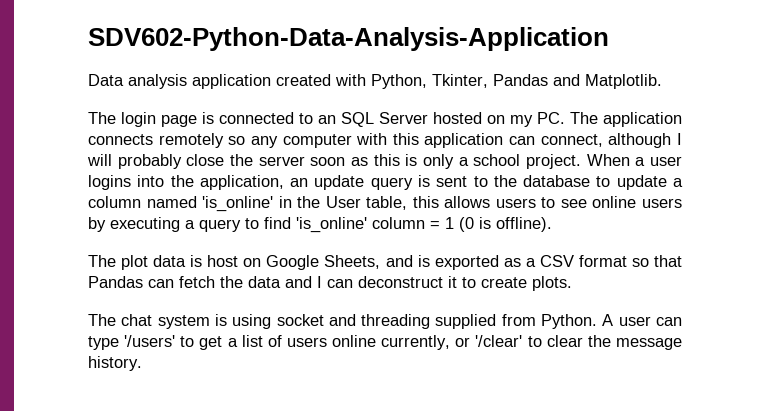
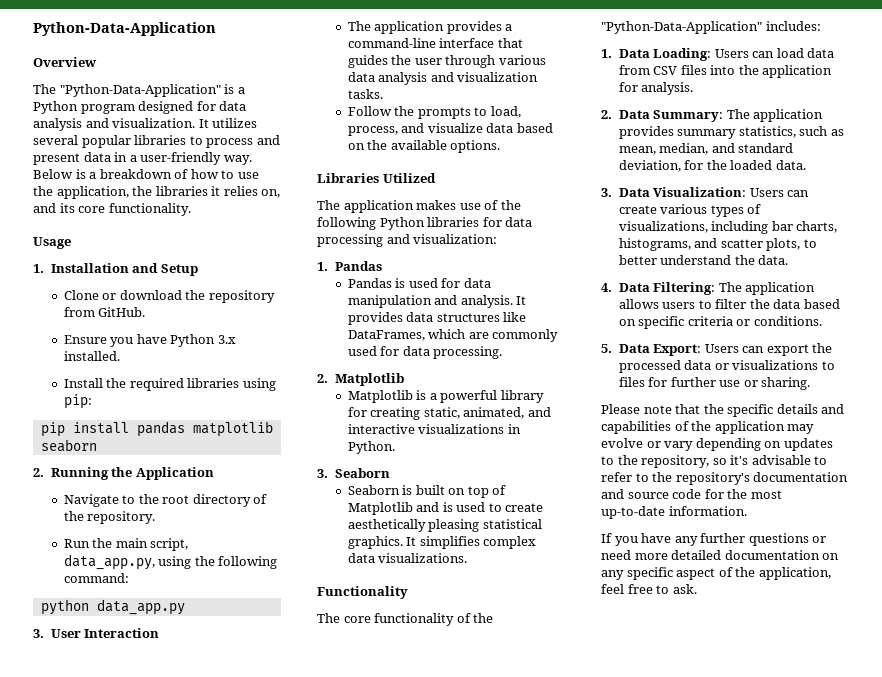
- SDV602-Python-Data-Analysis-Application
- Data analysis application created with Python, Tkinter, Pandas and Matplotlib.
- The login page is connected to an SQL Server hosted on my PC. The application connects remotely so any computer with this application can connect, although I will probably close the server soon as this is only a school project. When a user logins into the application, an update query is sent to the database to update a column named 'is_online' in the User table, this allows users to see online users by executing a query to find 'is_online' column = 1 (0 is offline).
- The plot data is host on Google Sheets, and is exported as a CSV format so that Pandas can fetch the data and I can deconstruct it to create plots.
- The chat system is using socket and threading supplied from Python. A user can type '/users' to get a list of users online currently, or '/clear' to clear the message history.
+ Python-Data-Application
+ Overview
+ The "Python-Data-Application" is a Python program designed for data analysis and visualization. It utilizes several popular libraries to process and present data in a user-friendly way. Below is a breakdown of how to use the application, the libraries it relies on, and its core functionality.
+ Usage
+ 1. Installation and Setup
+ Clone or download the repository from GitHub.
+ Ensure you have Python 3.x installed.
+ Install the required libraries using pip:
+ pip install pandas matplotlib seaborn
+ 2. Running the Application
+ Navigate to the root directory of the repository.
+ Run the main script, data_app.py, using the following command:
+ python data_app.py
+ 3. User Interaction
+ The application provides a command-line interface that guides the user through various data analysis and visualization tasks.
+ Follow the prompts to load, process, and visualize data based on the available options.
+ Libraries Utilized
+ The application makes use of the following Python libraries for data processing and visualization:
+ 1. Pandas
+ Pandas is used for data manipulation and analysis. It provides data structures like DataFrames, which are commonly used for data processing.
+ 2. Matplotlib
+ Matplotlib is a powerful library for creating static, animated, and interactive visualizations in Python.
+ 3. Seaborn
+ Seaborn is built on top of Matplotlib and is used to create aesthetically pleasing statistical graphics. It simplifies complex data visualizations.
+ Functionality
+ The core functionality of the "Python-Data-Application" includes:
+ 1. Data Loading: Users can load data from CSV files into the application for analysis.
+ 2. Data Summary: The application provides summary statistics, such as mean, median, and standard deviation, for the loaded data.
+ 3. Data Visualization: Users can create various types of visualizations, including bar charts, histograms, and scatter plots, to better understand the data.
+ 4. Data Filtering: The application allows users to filter the data based on specific criteria or conditions.
+ 5. Data Export: Users can export the processed data or visualizations to files for further use or sharing.
+ Please note that the specific details and capabilities of the application may evolve or vary depending on updates to the repository, so it's advisable to refer to the repository's documentation and source code for the most up-to-date information.
+ If you have any further questions or need more detailed documentation on any specific aspect of the application, feel free to ask.

